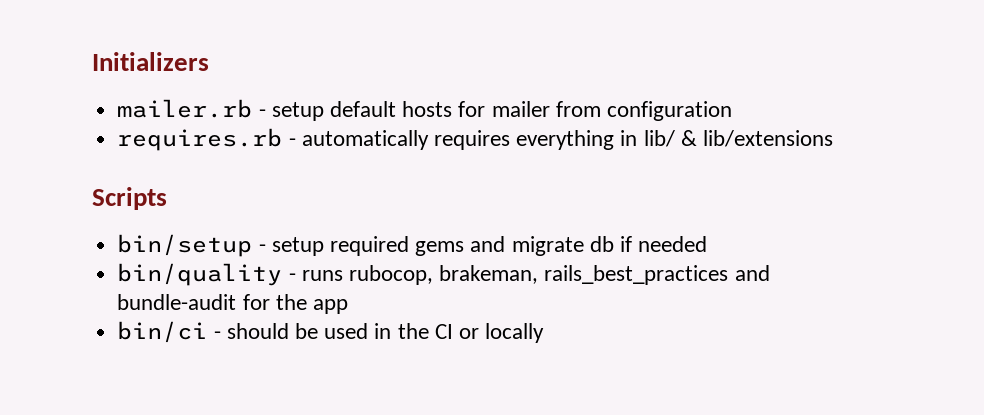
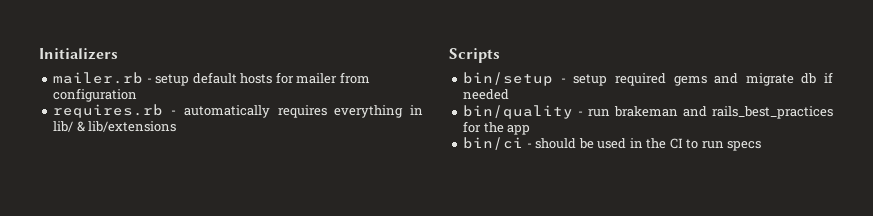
- bin/quality - runs rubocop, brakeman, rails_best_practices and bundle-audit for the app
+ bin/quality - run brakeman and rails_best_practices for the app
- bin/ci - should be used in the CI or locally
+ bin/ci - should be used in the CI to run specs

